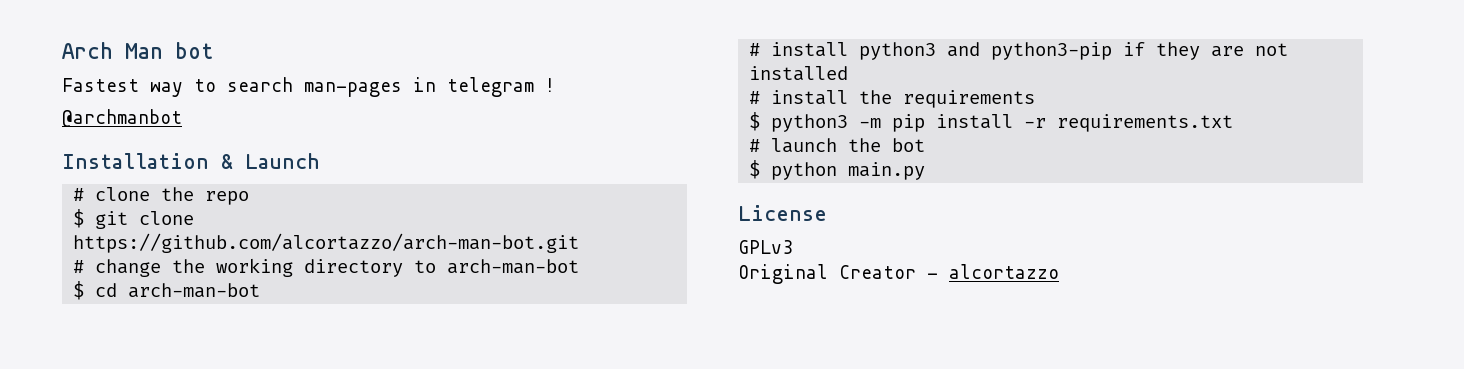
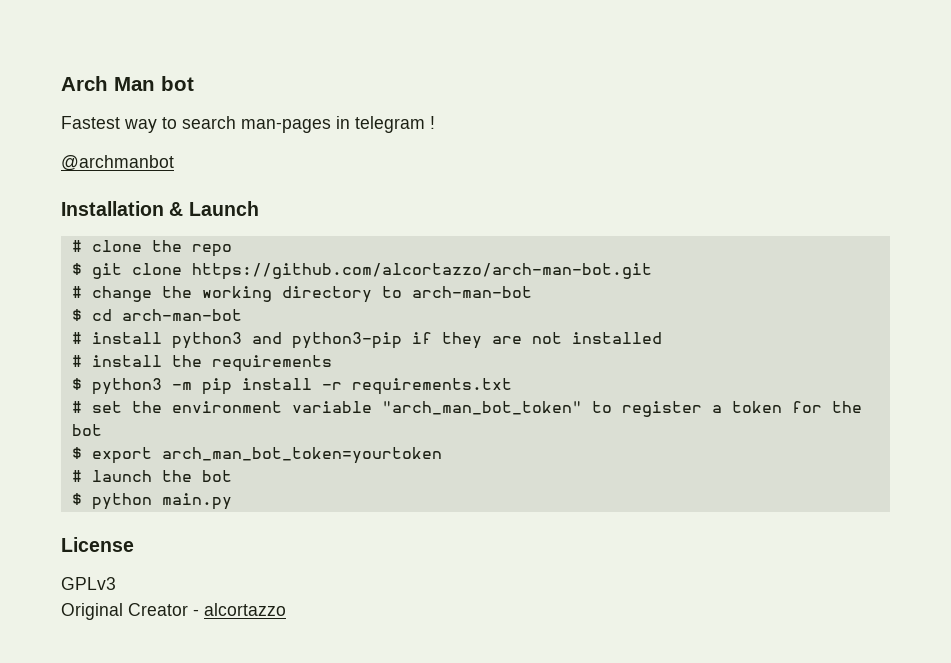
+ # set the environment variable "arch_man_bot_token" to register a token for the bot
+ $ export arch_man_bot_token=yourtoken

